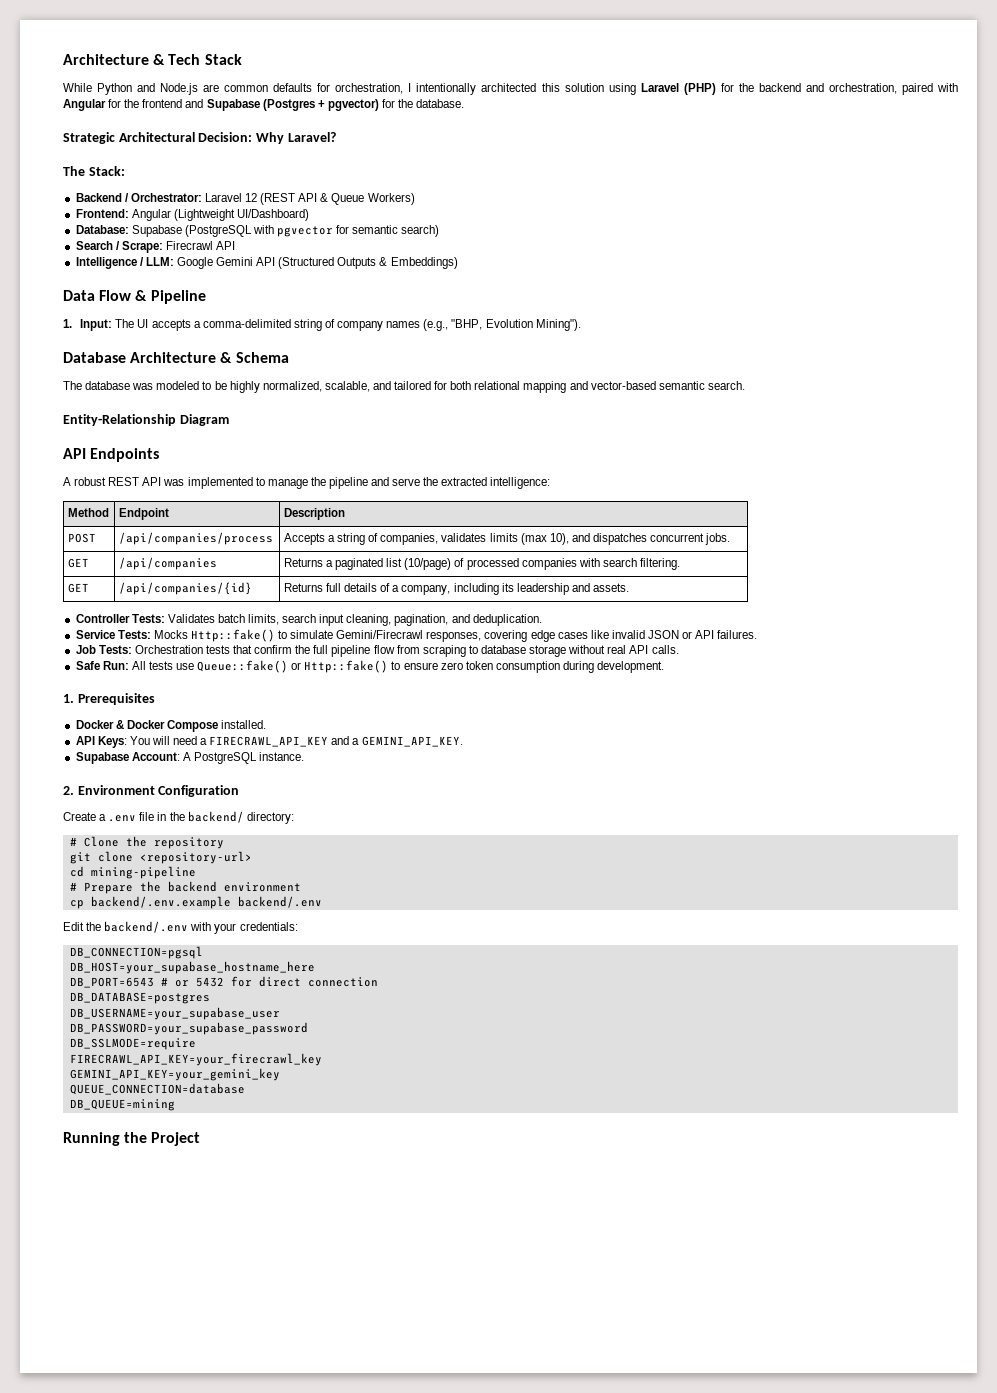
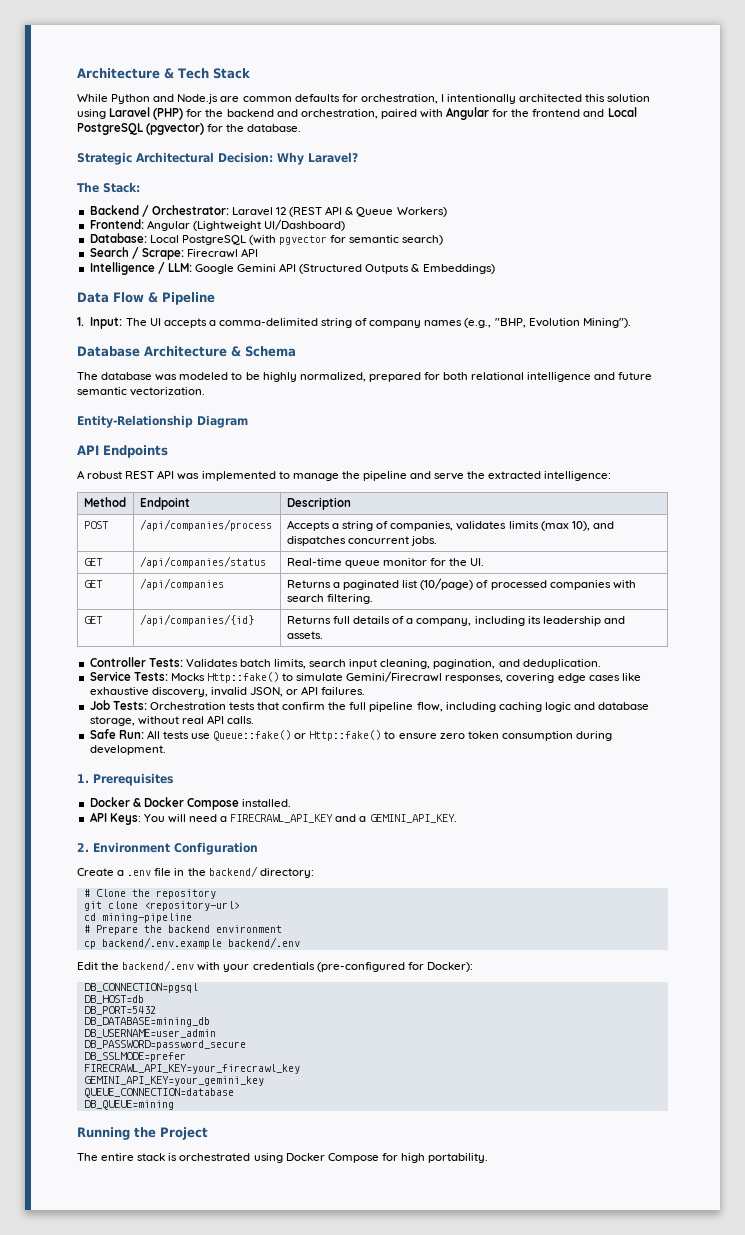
- While Python and Node.js are common defaults for orchestration, I intentionally architected this solution using Laravel (PHP) for the backend and orchestration, paired with Angular for the frontend and Supabase (Postgres + pgvector) for the database.
+ While Python and Node.js are common defaults for orchestration, I intentionally architected this solution using Laravel (PHP) for the backend and orchestration, paired with Angular for the frontend and Local PostgreSQL (pgvector) for the database.
- Database: Supabase (PostgreSQL with pgvector for semantic search)
+ Database: Local PostgreSQL (with pgvector for semantic search)
- The database was modeled to be highly normalized, scalable, and tailored for both relational mapping and vector-based semantic search.
+ The database was modeled to be highly normalized, prepared for both relational intelligence and future semantic vectorization.
+ GET | /api/companies/status | Real-time queue monitor for the UI.
- Service Tests: Mocks Http::fake() to simulate Gemini/Firecrawl responses, covering edge cases like invalid JSON or API failures.
+ Service Tests: Mocks Http::fake() to simulate Gemini/Firecrawl responses, covering edge cases like exhaustive discovery, invalid JSON, or API failures.
- Job Tests: Orchestration tests that confirm the full pipeline flow from scraping to database storage without real API calls.
+ Job Tests: Orchestration tests that confirm the full pipeline flow, including caching logic and database storage, without real API calls.
- Supabase Account: A PostgreSQL instance.
- Edit the backend/.env with your credentials:
+ Edit the backend/.env with your credentials (pre-configured for Docker):
  DB_CONNECTION=pgsql
- DB_HOST=your_supabase_hostname_here
- DB_PORT=6543 # or 5432 for direct connection
- DB_DATABASE=postgres
- DB_USERNAME=your_supabase_user
- DB_PASSWORD=your_supabase_password
- DB_SSLMODE=require
+ DB_HOST=db
+ DB_PORT=5432
+ DB_DATABASE=mining_db
+ DB_USERNAME=user_admin
+ DB_PASSWORD=password_secure
+ DB_SSLMODE=prefer
+ The entire stack is orchestrated using Docker Compose for high portability.

